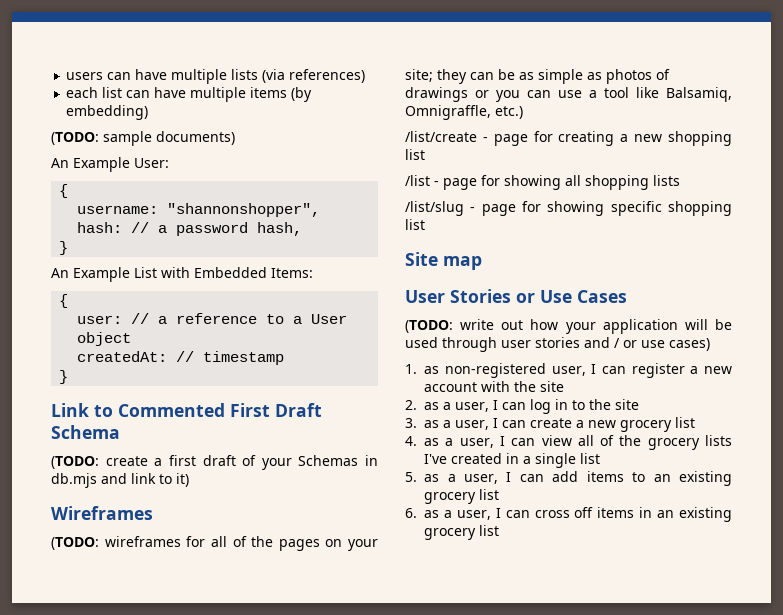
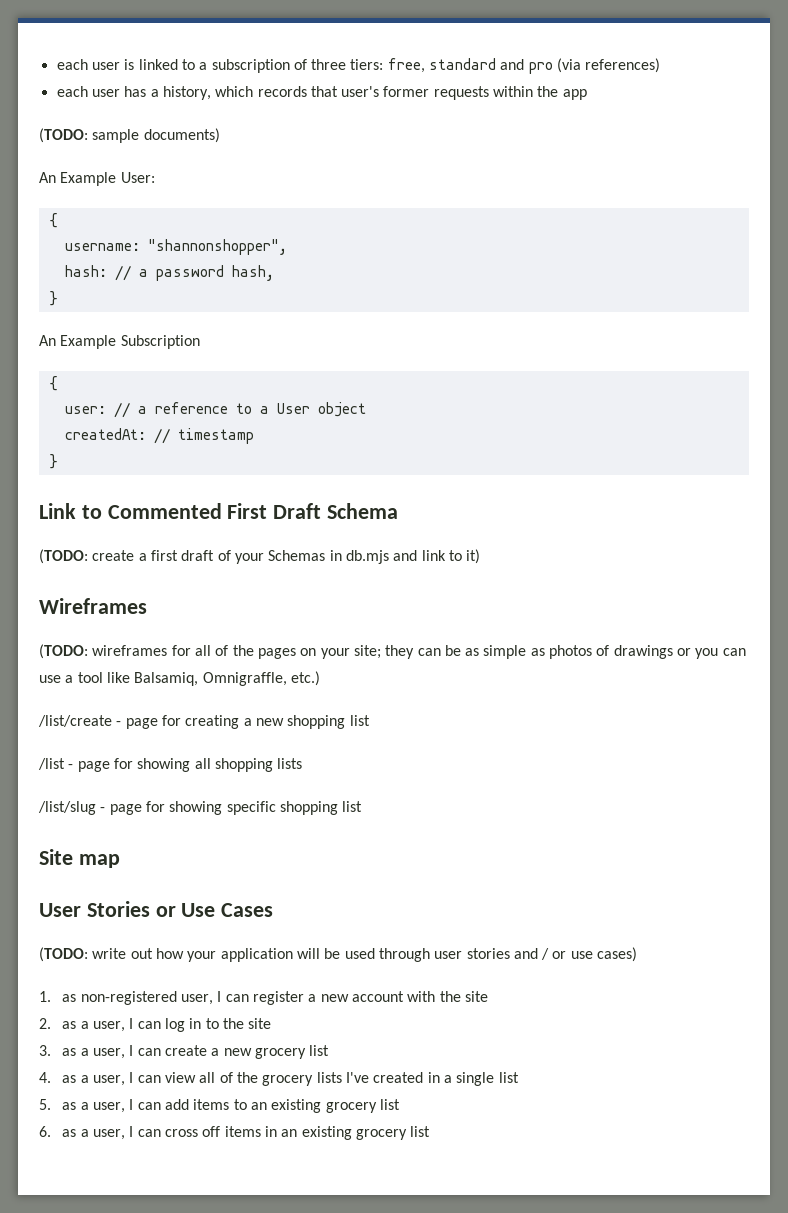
- users can have multiple lists (via references)
- each list can have multiple items (by embedding)
+ each user is linked to a subscription of three tiers: free, standard and pro (via references)
+ each user has a history, which records that user's former requests within the app
- An Example List with Embedded Items:
+ An Example Subscription

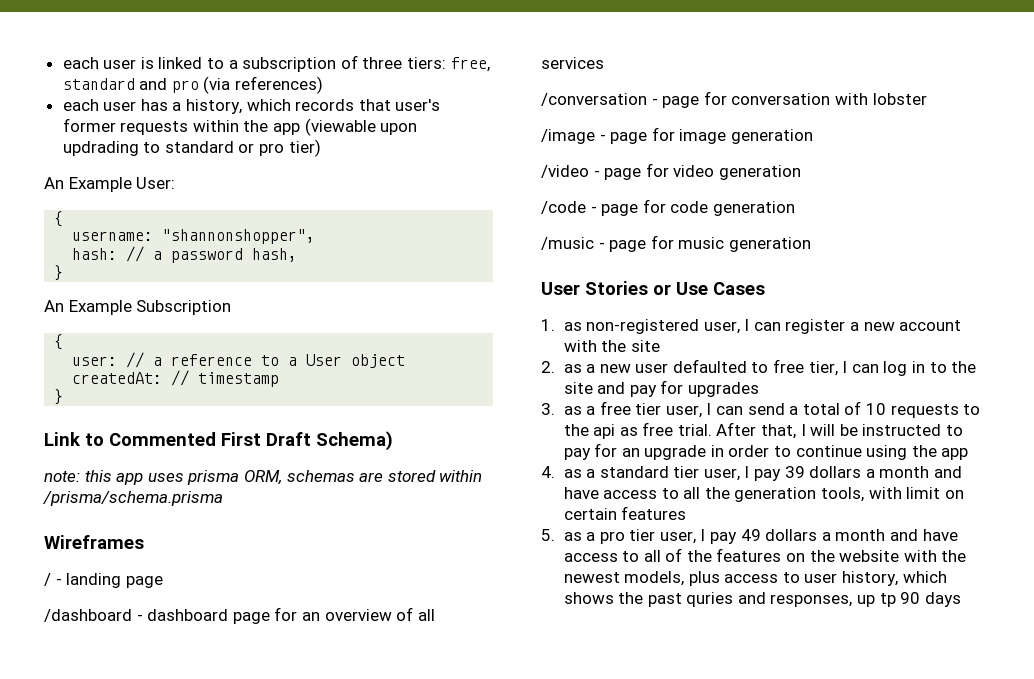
- each user has a history, which records that user's former requests within the app
- (TODO: sample documents)
+ each user has a history, which records that user's former requests within the app (viewable upon updrading to standard or pro tier)
- Link to Commented First Draft Schema
- (TODO: create a first draft of your Schemas in db.mjs and link to it)
+ Link to Commented First Draft Schema)
+ note: this app uses prisma ORM, schemas are stored within /prisma/schema.prisma
  Wireframes
- (TODO: wireframes for all of the pages on your site; they can be as simple as photos of drawings or you can use a tool like Balsamiq, Omnigraffle, etc.)
- /list/create - page for creating a new shopping list
- /list - page for showing all shopping lists
- /list/slug - page for showing specific shopping list
- Site map
+ / - landing page
+ /dashboard - dashboard page for an overview of all services
+ /conversation - page for conversation with lobster
+ /image - page for image generation
+ /video - page for video generation
+ /code - page for code generation
+ /music - page for music generation
- (TODO: write out how your application will be used through user stories and / or use cases)
- 2. as a user, I can log in to the site
+ 2. as a new user defaulted to free tier, I can log in to the site and pay for upgrades
- 3. as a user, I can create a new grocery list
- 4. as a user, I can view all of the grocery lists I've created in a single list
- 5. as a user, I can add items to an existing grocery list
- 6. as a user, I can cross off items in an existing grocery list
+ 3. as a free tier user, I can send a total of 10 requests to the api as free trial. After that, I will be instructed to pay for an upgrade in order to continue using the app
+ 4. as a standard tier user, I pay 39 dollars a month and have access to all the generation tools, with limit on certain features
+ 5. as a pro tier user, I pay 49 dollars a month and have access to all of the features on the website with the newest models, plus access to user history, which shows the past quries and responses, up tp 90 days

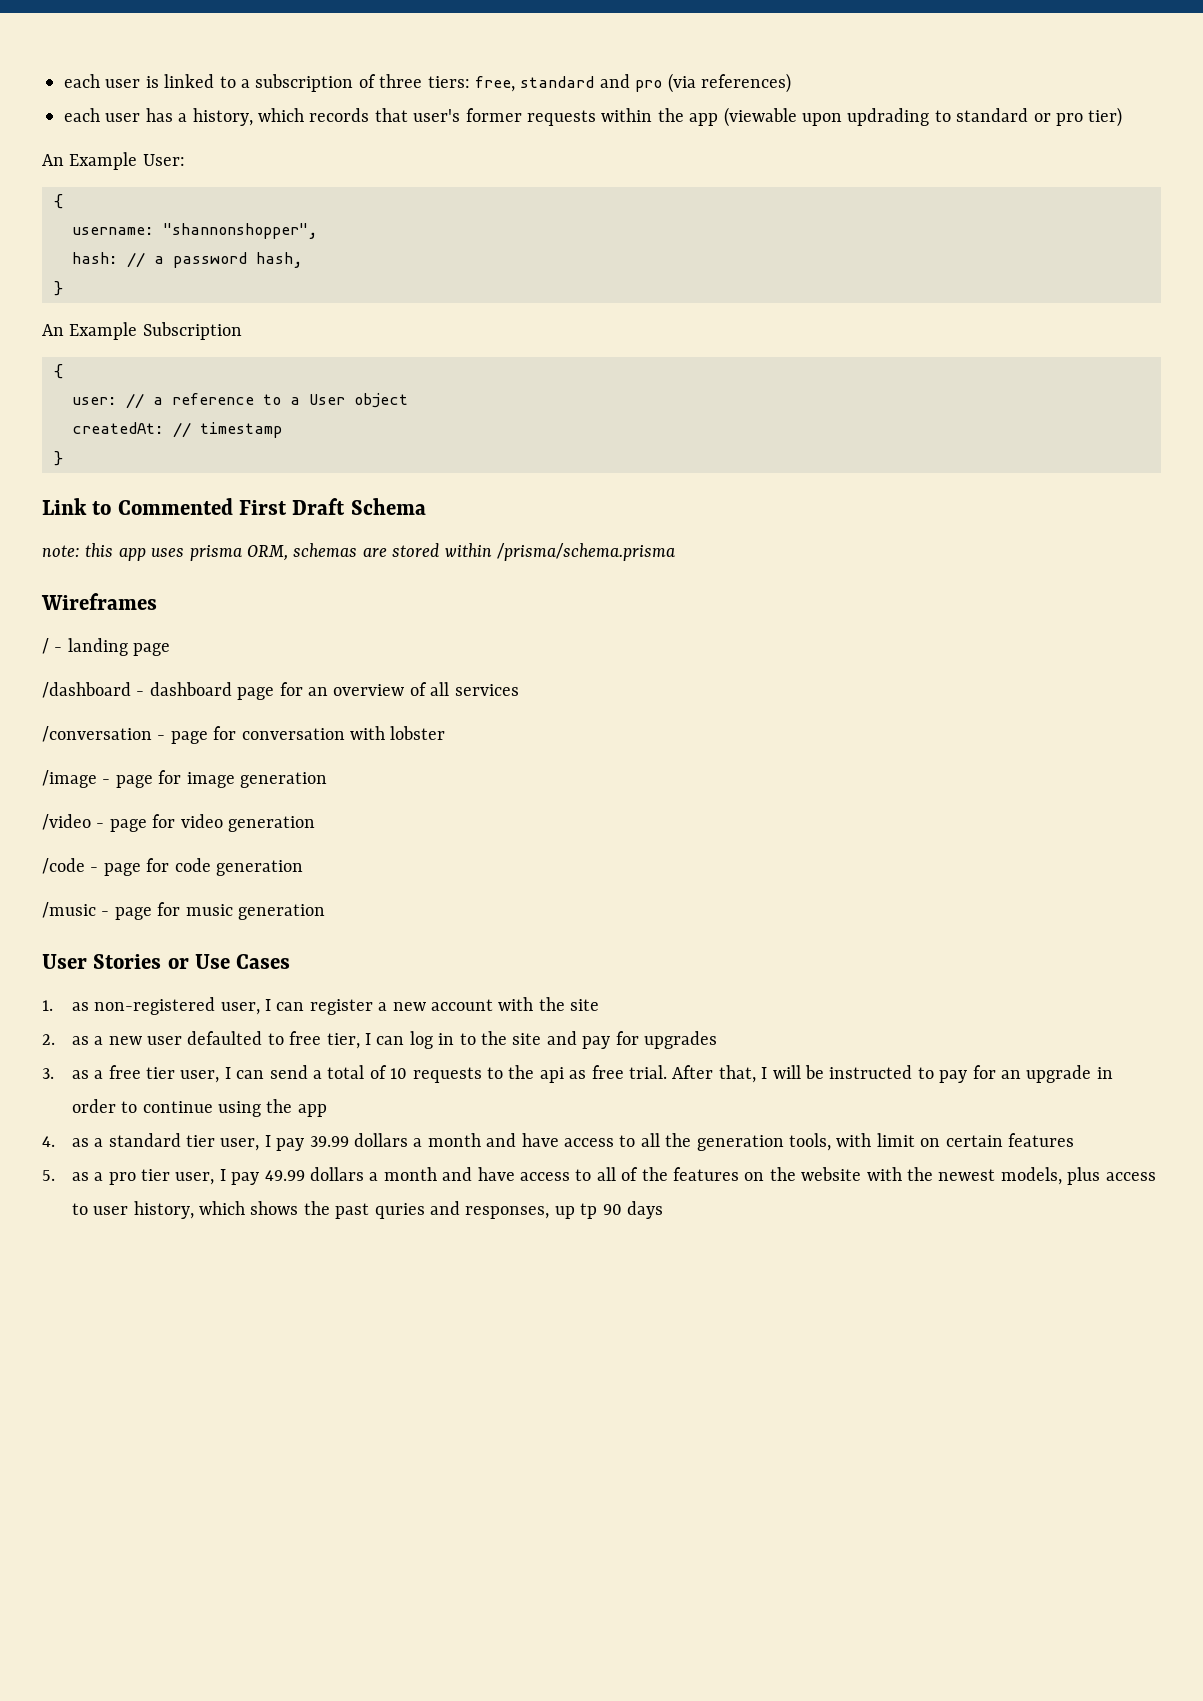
- Link to Commented First Draft Schema)
+ Link to Commented First Draft Schema
- 4. as a standard tier user, I pay 39 dollars a month and have access to all the generation tools, with limit on certain features
+ 4. as a standard tier user, I pay 39.99 dollars a month and have access to all the generation tools, with limit on certain features
- 5. as a pro tier user, I pay 49 dollars a month and have access to all of the features on the website with the newest models, plus access to user history, which shows the past quries and responses, up tp 90 days
+ 5. as a pro tier user, I pay 49.99 dollars a month and have access to all of the features on the website with the newest models, plus access to user history, which shows the past quries and responses, up tp 90 days

